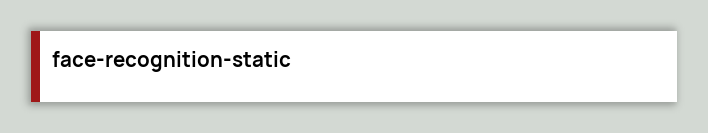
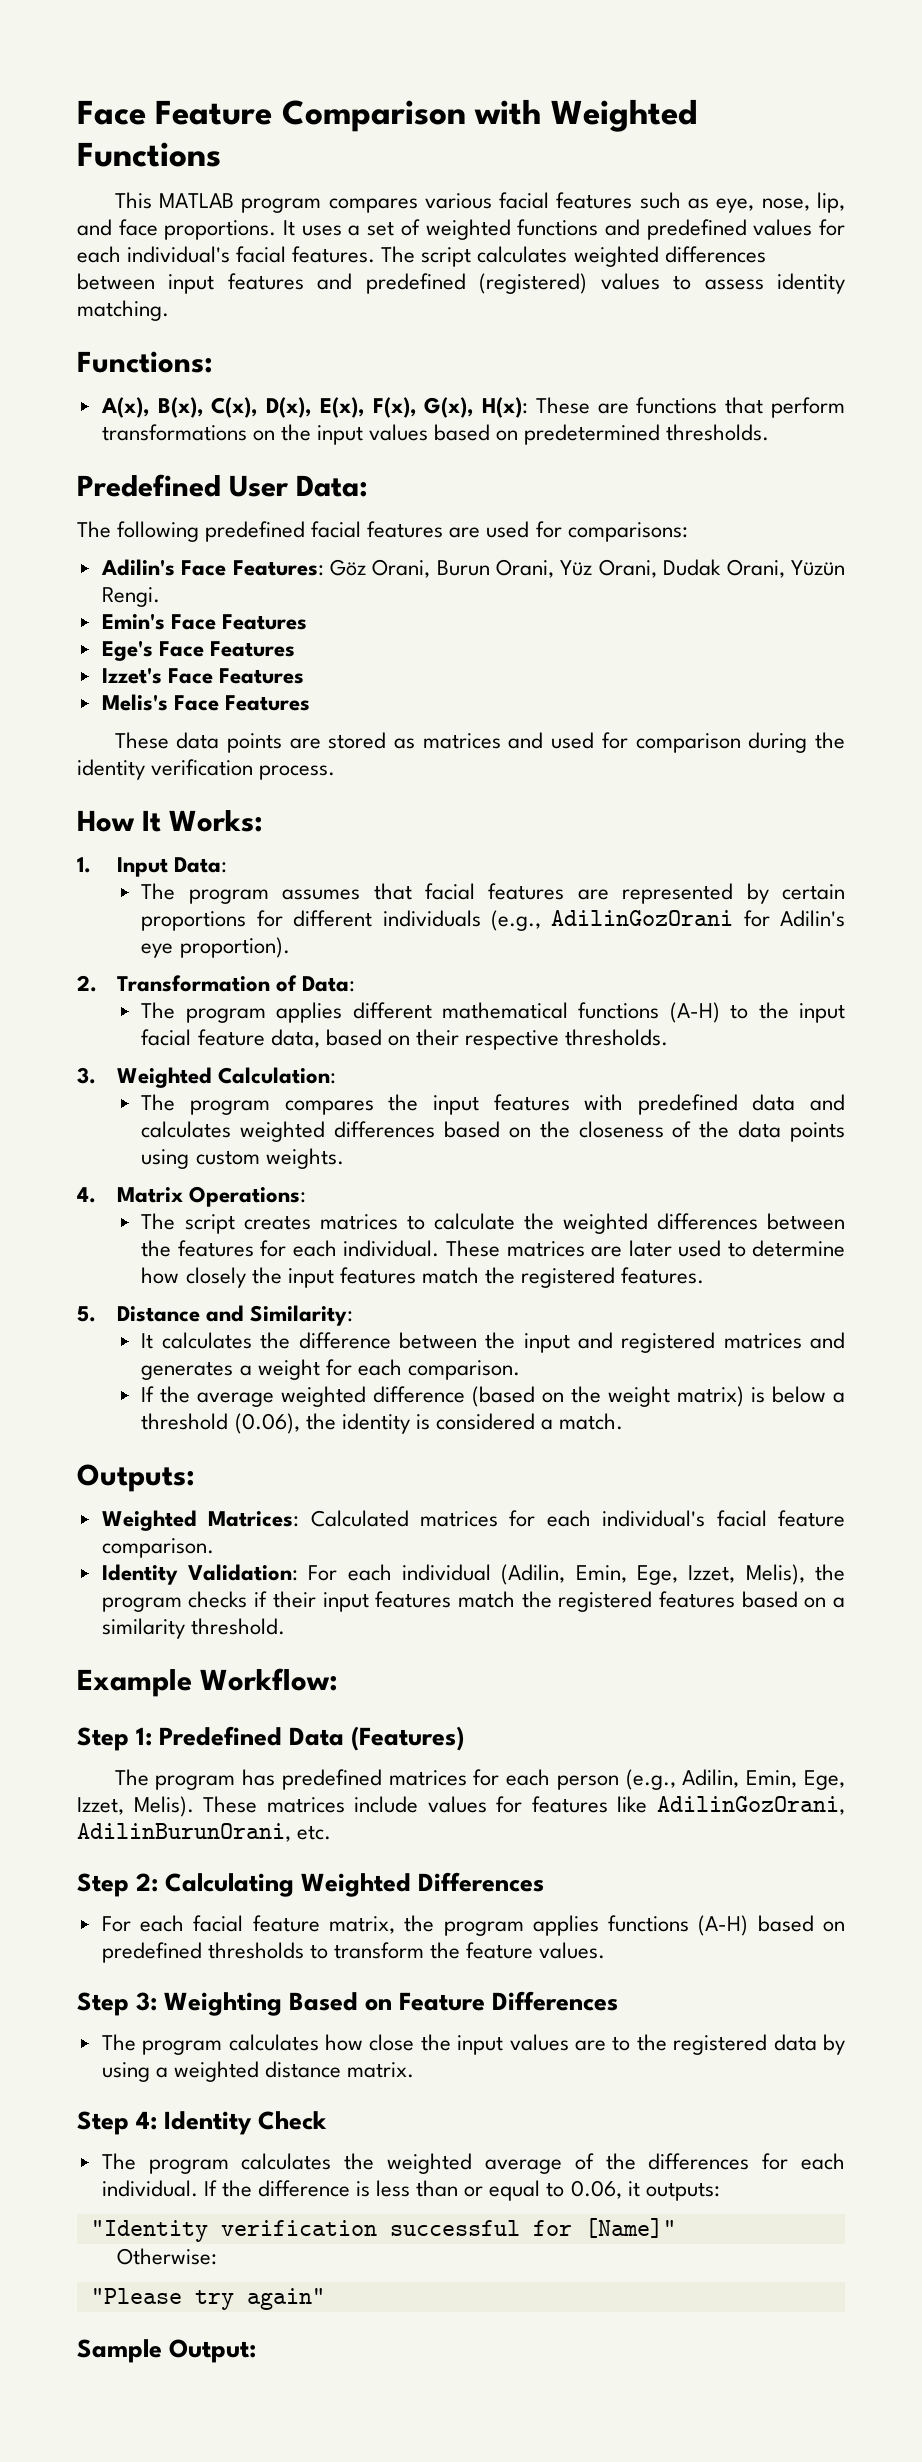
- face-recognition-static
+ Face Feature Comparison with Weighted Functions
+ This MATLAB program compares various facial features such as eye, nose, lip, and face proportions. It uses a set of weighted functions and predefined values for each individual's facial features. The script calculates weighted differences between input features and predefined (registered) values to assess identity matching.
+ Functions:
+ A(x), B(x), C(x), D(x), E(x), F(x), G(x), H(x): These are functions that perform transformations on the input values based on predetermined thresholds.
+ Predefined User Data:
+ The following predefined facial features are used for comparisons:
+ Adilin's Face Features: Göz Orani, Burun Orani, Yüz Orani, Dudak Orani, Yüzün Rengi.
+ Emin's Face Features
+ Ege's Face Features
+ Izzet's Face Features
+ Melis's Face Features
+ These data points are stored as matrices and used for comparison during the identity verification process.
+ How It Works:
+ 1. Input Data:
+ The program assumes that facial features are represented by certain proportions for different individuals (e.g., AdilinGozOrani for Adilin's eye proportion).
+ 2. Transformation of Data:
+ The program applies different mathematical functions (A-H) to the input facial feature data, based on their respective thresholds.
+ 3. Weighted Calculation:
+ The program compares the input features with predefined data and calculates weighted differences based on the closeness of the data points using custom weights.
+ 4. Matrix Operations:
+ The script creates matrices to calculate the weighted differences between the features for each individual. These matrices are later used to determine how closely the input features match the registered features.
+ 5. Distance and Similarity:
+ It calculates the difference between the input and registered matrices and generates a weight for each comparison.
+ If the average weighted difference (based on the weight matrix) is below a threshold (0.06), the identity is considered a match.
+ Outputs:
+ Weighted Matrices: Calculated matrices for each individual's facial feature comparison.
+ Identity Validation: For each individual (Adilin, Emin, Ege, Izzet, Melis), the program checks if their input features match the registered features based on a similarity threshold.
+ Example Workflow:
+ Step 1: Predefined Data (Features)
+ The program has predefined matrices for each person (e.g., Adilin, Emin, Ege, Izzet, Melis). These matrices include values for features like AdilinGozOrani, AdilinBurunOrani, etc.
+ Step 2: Calculating Weighted Differences
+ For each facial feature matrix, the program applies functions (A-H) based on predefined thresholds to transform the feature values.
+ Step 3: Weighting Based on Feature Differences
+ The program calculates how close the input values are to the registered data by using a weighted distance matrix.
+ Step 4: Identity Check
+ The program calculates the weighted average of the differences for each individual. If the difference is less than or equal to 0.06, it outputs:
+ "Identity verification successful for [Name]"
+ Otherwise:
+ "Please try again"
+ Sample Output:

